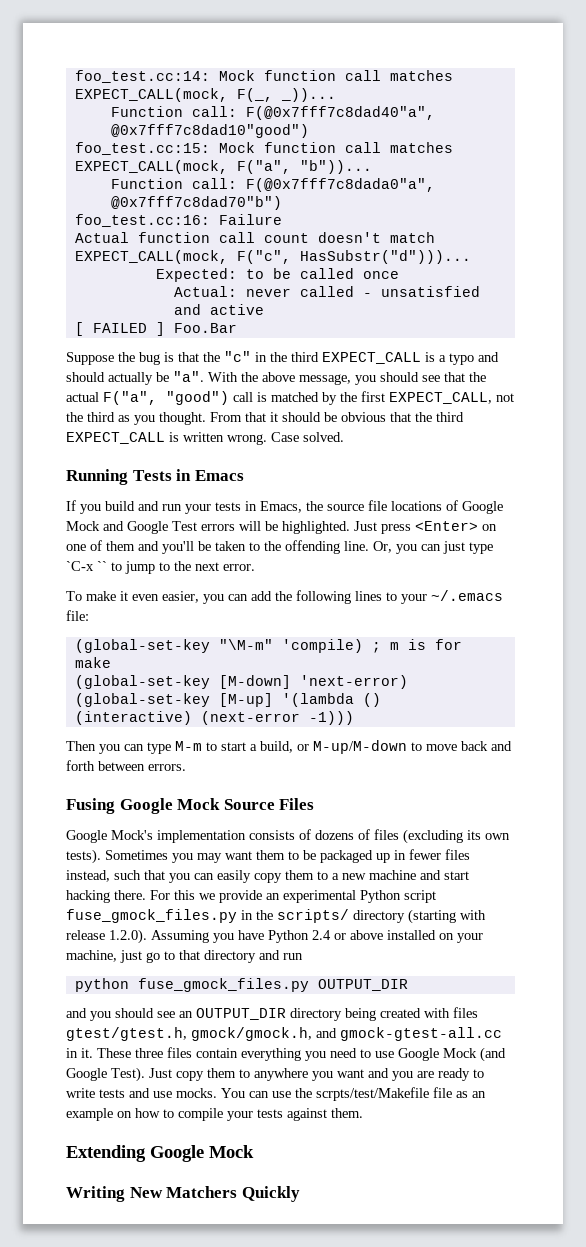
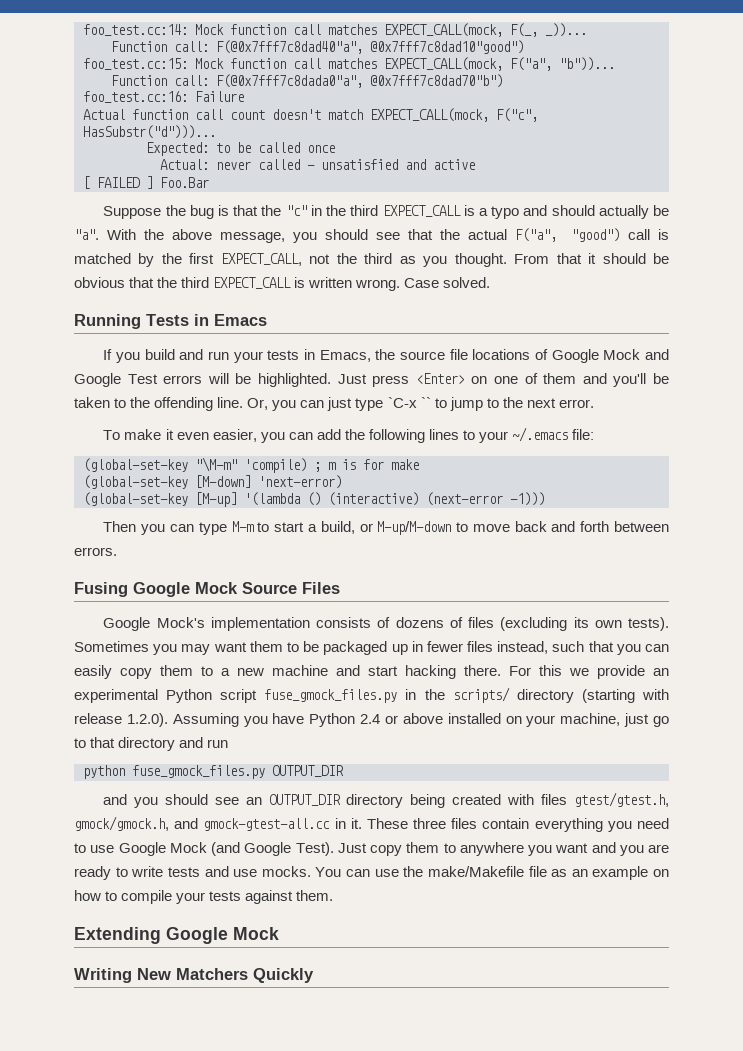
- You can use the scrpts/test/Makefile file as an example on how to compile your tests against them.
+ You can use the make/Makefile file as an example on how to compile your tests against them.

